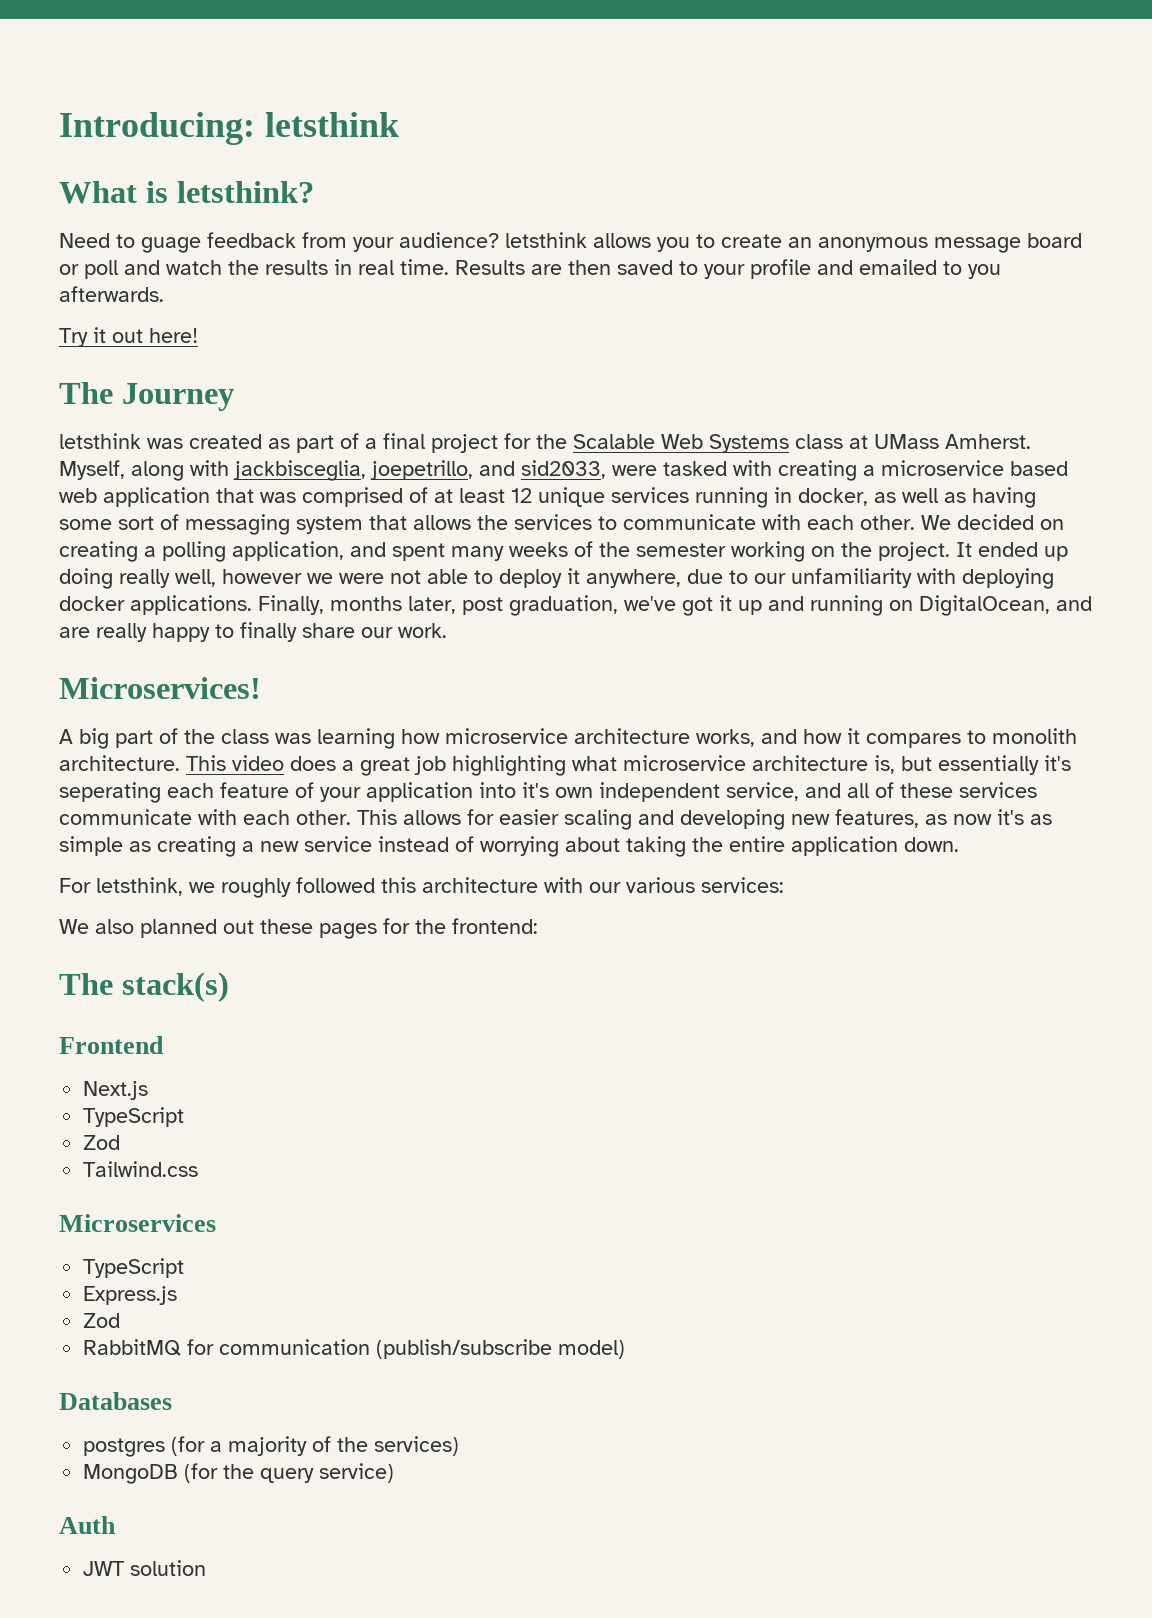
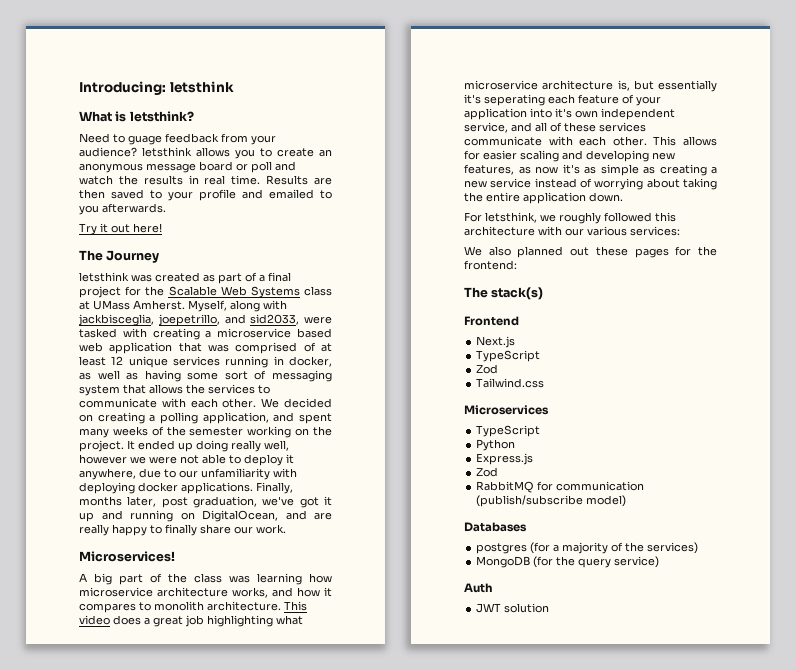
+ Python

